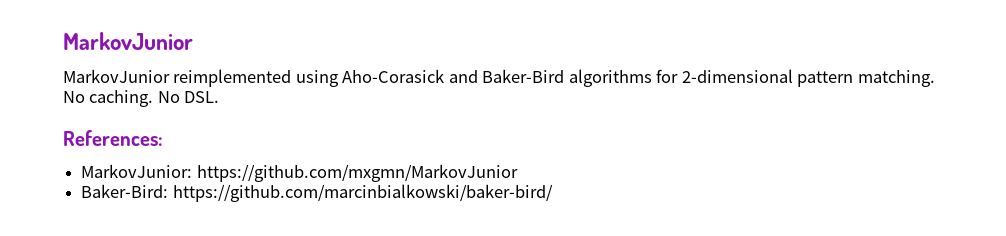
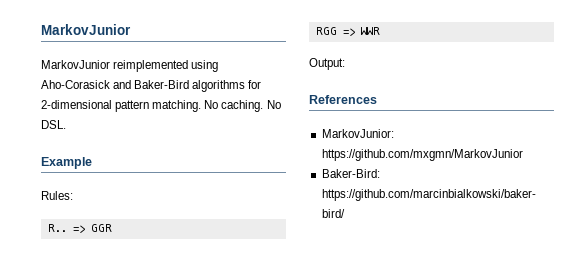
- References:
+ Example
+ Rules:
+ R.. => GGR
+ RGG => WWR
+ Output:
+ References

